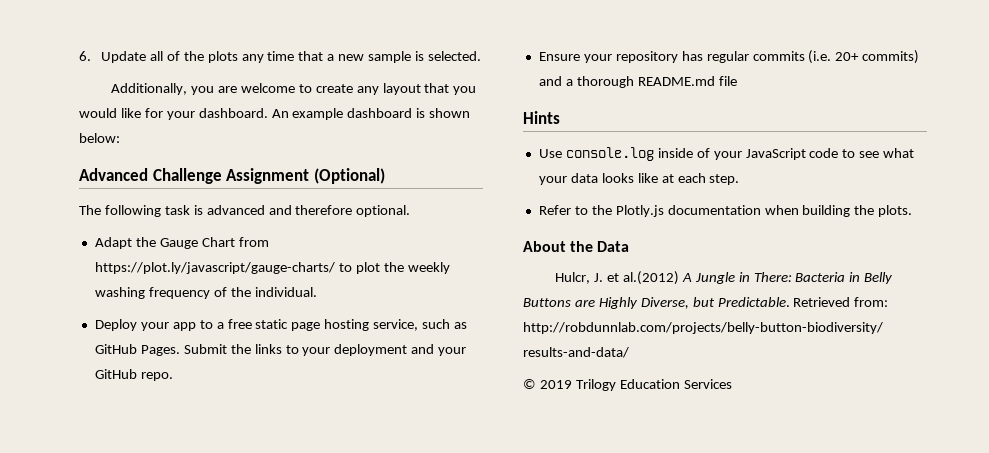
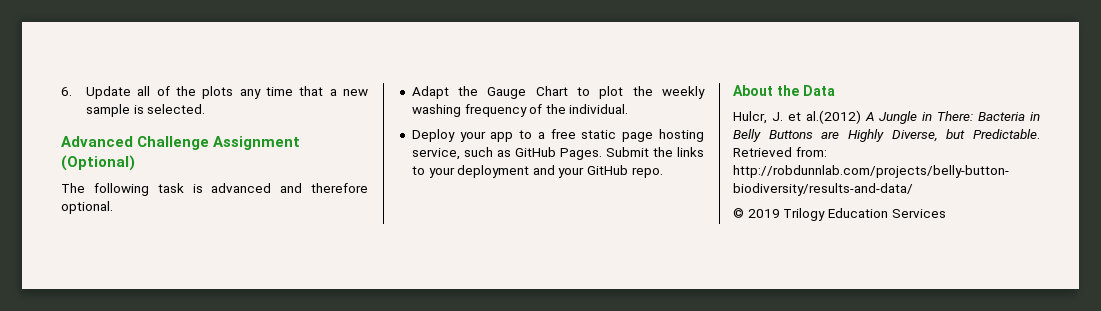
- Additionally, you are welcome to create any layout that you would like for your dashboard. An example dashboard is shown below:
- Adapt the Gauge Chart from https://plot.ly/javascript/gauge-charts/ to plot the weekly washing frequency of the individual.
+ Adapt the Gauge Chart to plot the weekly washing frequency of the individual.
- Ensure your repository has regular commits (i.e. 20+ commits) and a thorough README.md file
- Hints
- Use console.log inside of your JavaScript code to see what your data looks like at each step.
- Refer to the Plotly.js documentation when building the plots.

